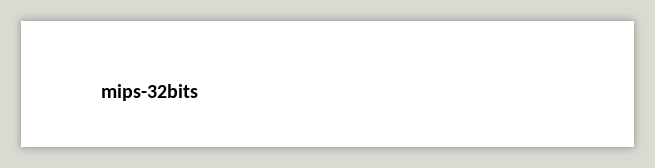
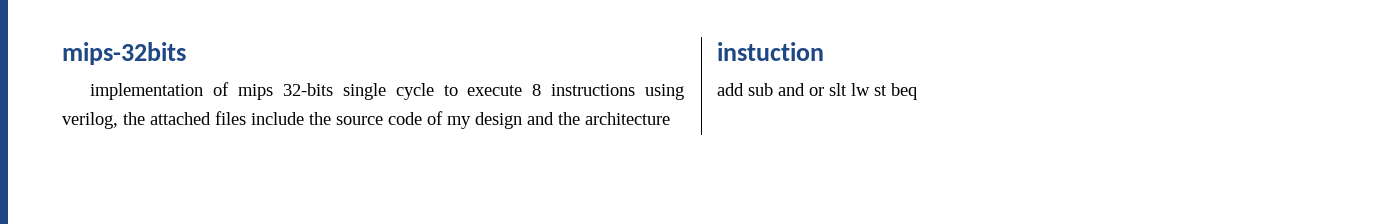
+ implementation of mips 32-bits single cycle to execute 8 instructions using verilog, the attached files include the source code of my design and the architecture
+ instuction
+ add sub and or slt lw st beq

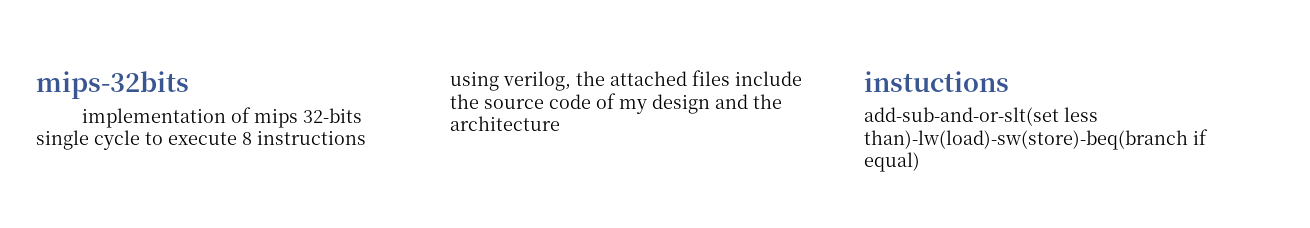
- instuction
- add sub and or slt lw st beq
+ instuctions
+ add-sub-and-or-slt(set less than)-lw(load)-sw(store)-beq(branch if equal)

